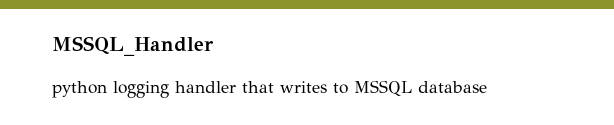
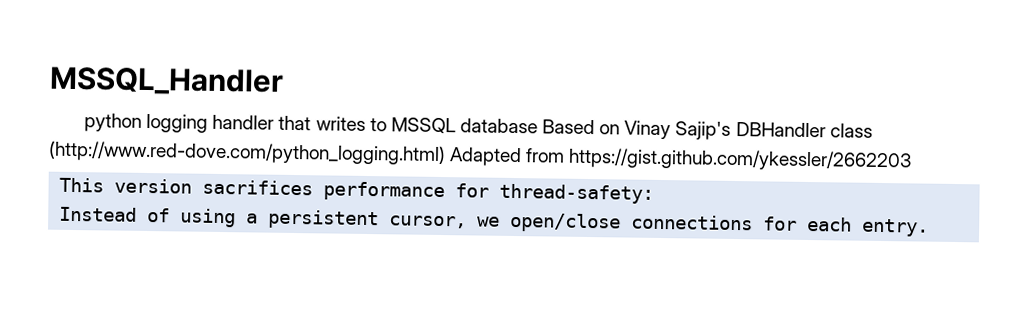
- python logging handler that writes to MSSQL database
+ python logging handler that writes to MSSQL database Based on Vinay Sajip's DBHandler class (http://www.red-dove.com/python_logging.html) Adapted from https://gist.github.com/ykessler/2662203
+ This version sacrifices performance for thread-safety:
+ Instead of using a persistent cursor, we open/close connections for each entry.

